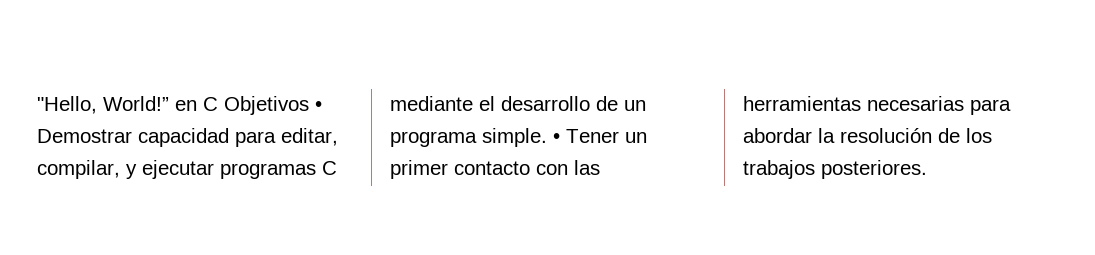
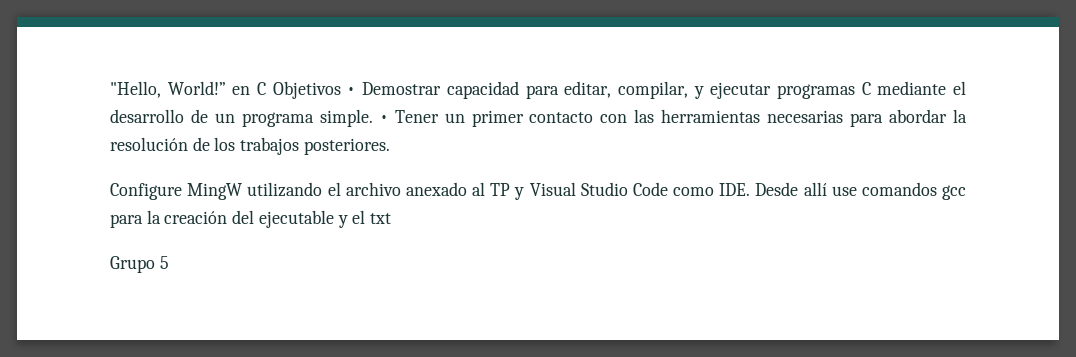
+ Configure MingW utilizando el archivo anexado al TP y Visual Studio Code como IDE. Desde allí use comandos gcc para la creación del ejecutable y el txt
+ Grupo 5

